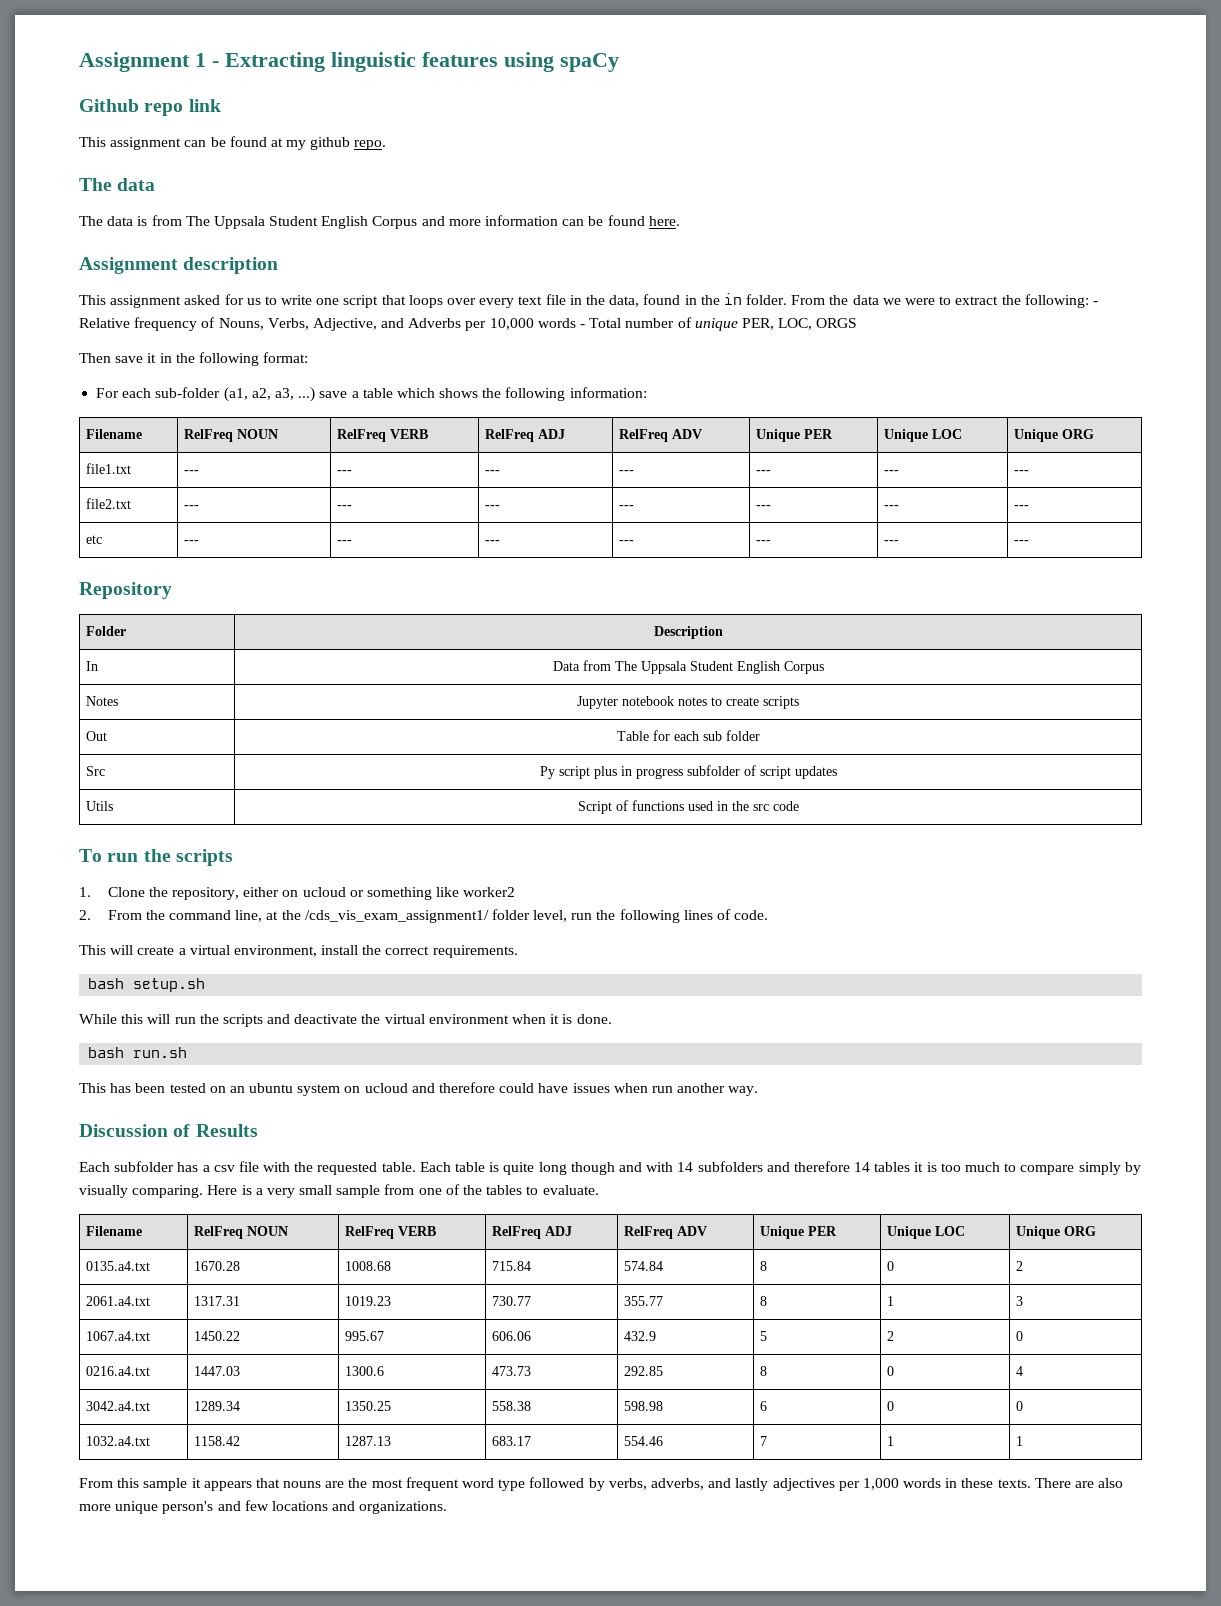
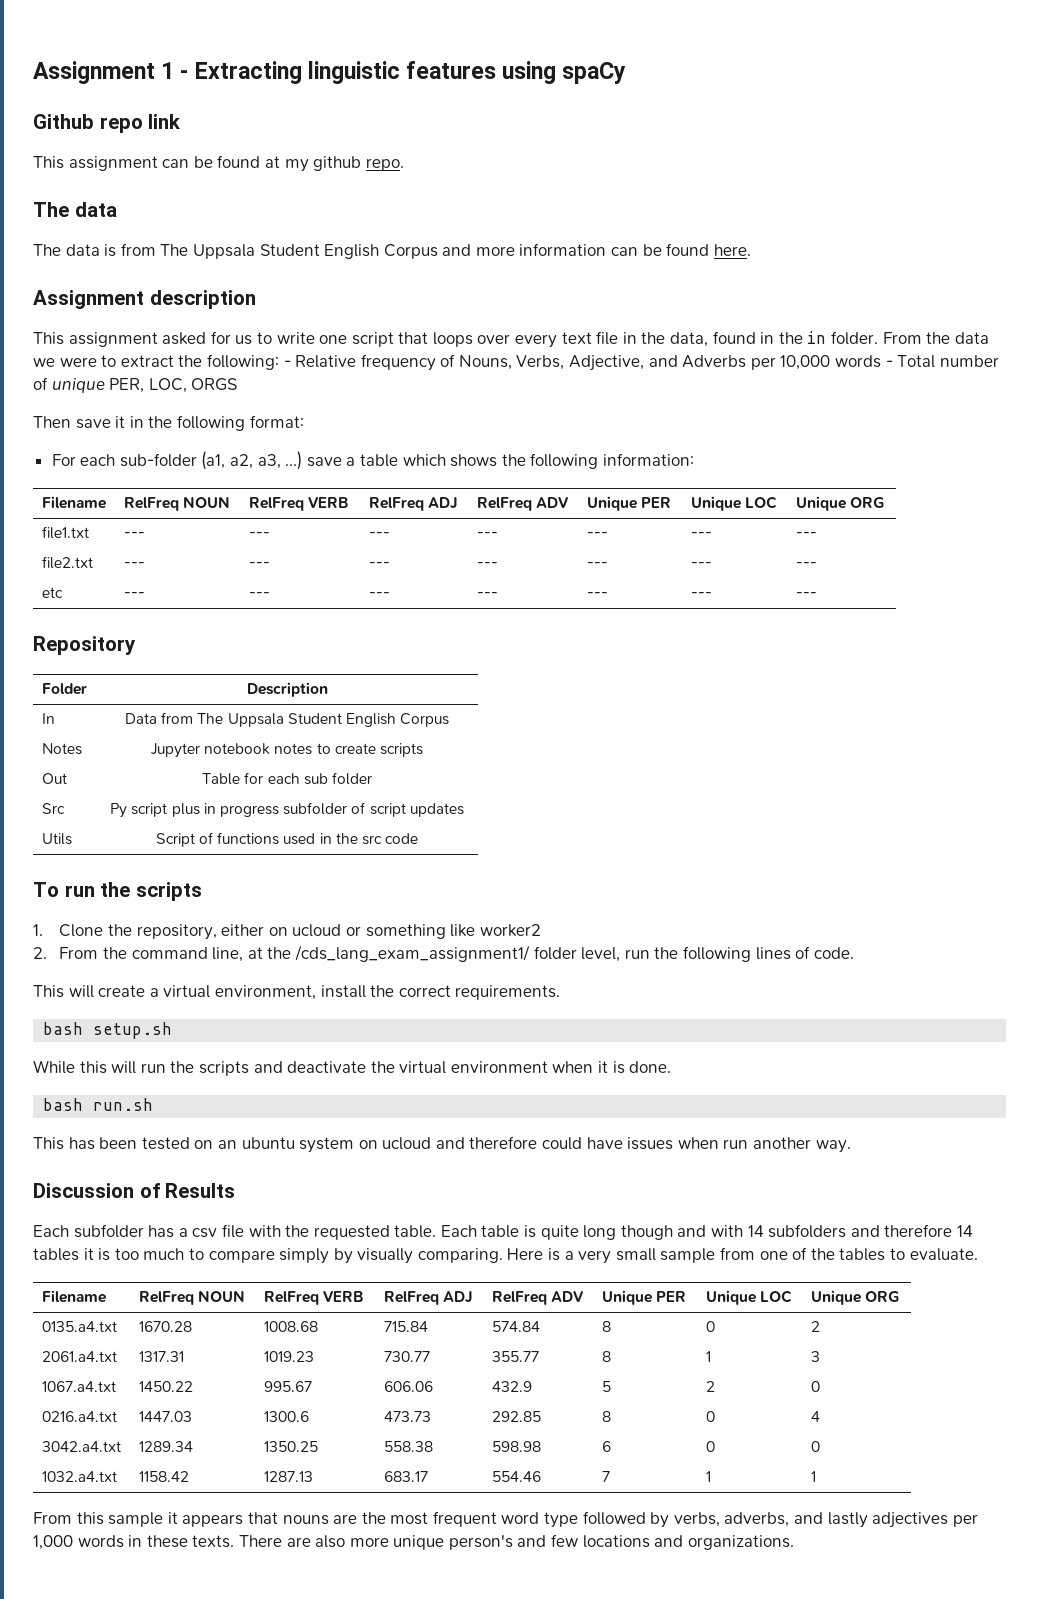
- 2. From the command line, at the /cds_vis_exam_assignment1/ folder level, run the following lines of code.
+ 2. From the command line, at the /cds_lang_exam_assignment1/ folder level, run the following lines of code.

